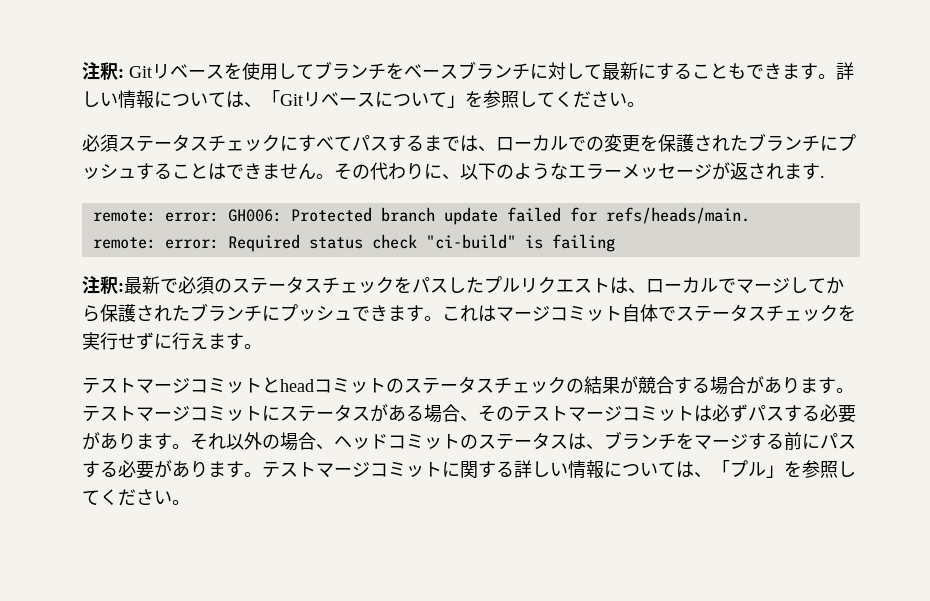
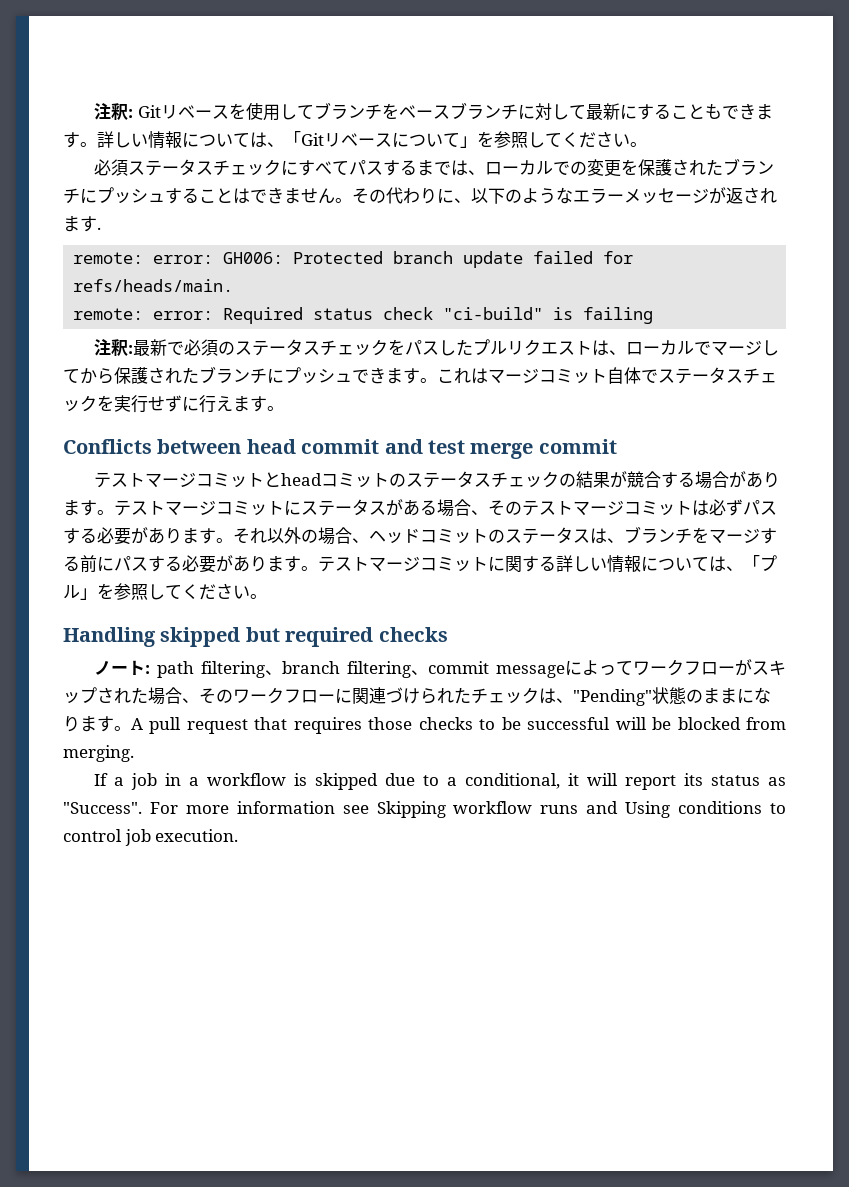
+ Conflicts between head commit and test merge commit
+ Handling skipped but required checks
+ ノート: path filtering、branch filtering、commit messageによってワークフローがスキップされた場合、そのワークフローに関連づけられたチェックは、"Pending"状態のままになります。A pull request that requires those checks to be successful will be blocked from merging.
+ If a job in a workflow is skipped due to a conditional, it will report its status as "Success". For more information see Skipping workflow runs and Using conditions to control job execution.

